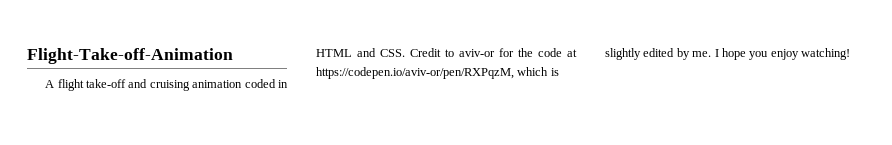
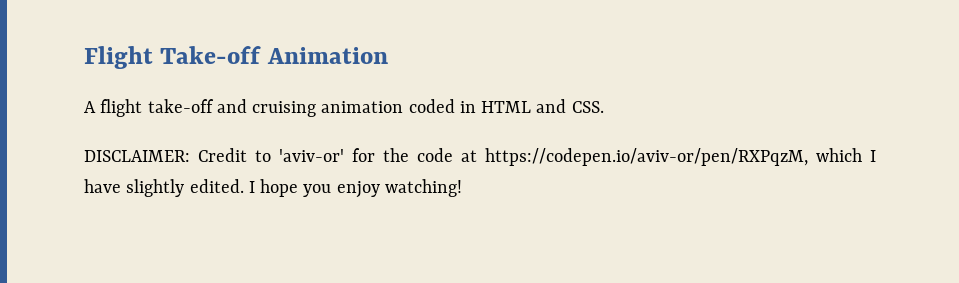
- Flight-Take-off-Animation
+ Flight Take-off Animation
- A flight take-off and cruising animation coded in HTML and CSS. Credit to aviv-or for the code at https://codepen.io/aviv-or/pen/RXPqzM, which is slightly edited by me.
+ A flight take-off and cruising animation coded in HTML and CSS.
+ DISCLAIMER: Credit to 'aviv-or' for the code at https://codepen.io/aviv-or/pen/RXPqzM, which I have slightly edited.

